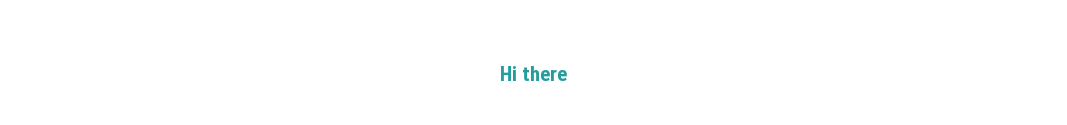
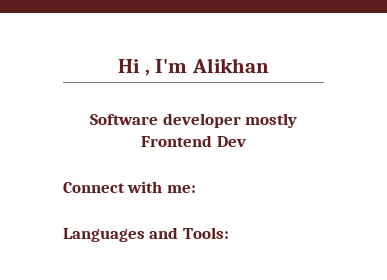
- Hi there
+ Hi , I'm Alikhan
+ Software developer mostly Frontend Dev
+ Connect with me:
+ Languages and Tools:

